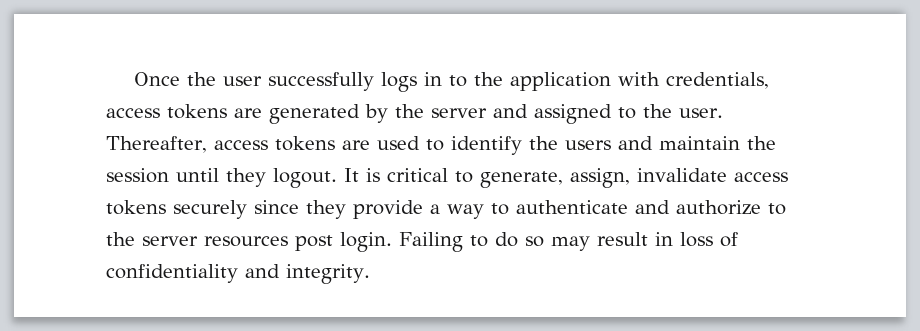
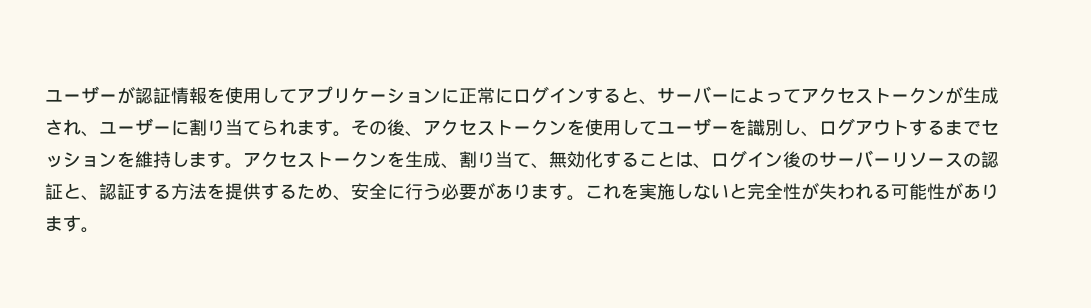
- Once the user successfully logs in to the application with credentials, access tokens are generated by the server and assigned to the user. Thereafter, access tokens are used to identify the users and maintain the session until they logout. It is critical to generate, assign, invalidate access tokens securely since they provide a way to authenticate and authorize to the server resources post login. Failing to do so may result in loss of confidentiality and integrity.
+ ユーザーが認証情報を使用してアプリケーションに正常にログインすると、サーバーによってアクセストークンが生成され、ユーザーに割り当てられます。その後、アクセストークンを使用してユーザーを識別し、ログアウトするまでセッションを維持します。アクセストークンを生成、割り当て、無効化することは、ログイン後のサーバーリソースの認証と、認証する方法を提供するため、安全に行う必要があります。これを実施しないと完全性が失われる可能性があります。

